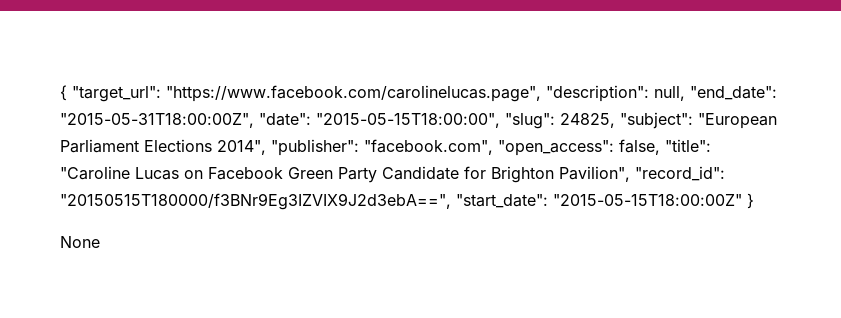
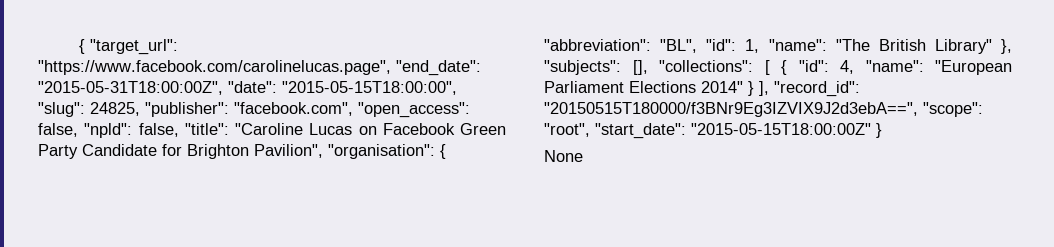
- { "target_url": "https://www.facebook.com/carolinelucas.page", "description": null, "end_date": "2015-05-31T18:00:00Z", "date": "2015-05-15T18:00:00", "slug": 24825, "subject": "European Parliament Elections 2014", "publisher": "facebook.com", "open_access": false, "title": "Caroline Lucas on Facebook Green Party Candidate for Brighton Pavilion", "record_id": "20150515T180000/f3BNr9Eg3IZVIX9J2d3ebA==", "start_date": "2015-05-15T18:00:00Z" }
+ { "target_url": "https://www.facebook.com/carolinelucas.page", "end_date": "2015-05-31T18:00:00Z", "date": "2015-05-15T18:00:00", "slug": 24825, "publisher": "facebook.com", "open_access": false, "npld": false, "title": "Caroline Lucas on Facebook Green Party Candidate for Brighton Pavilion", "organisation": { "abbreviation": "BL", "id": 1, "name": "The British Library" }, "subjects": [], "collections": [ { "id": 4, "name": "European Parliament Elections 2014" } ], "record_id": "20150515T180000/f3BNr9Eg3IZVIX9J2d3ebA==", "scope": "root", "start_date": "2015-05-15T18:00:00Z" }

